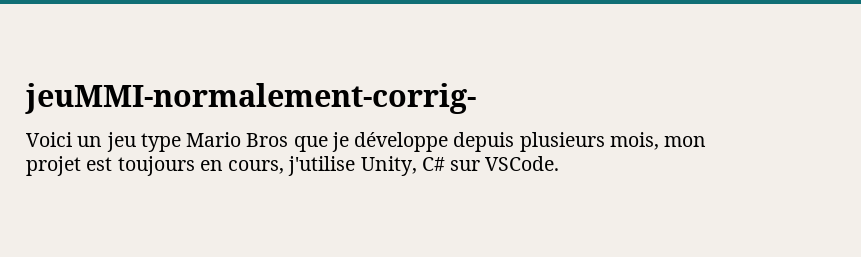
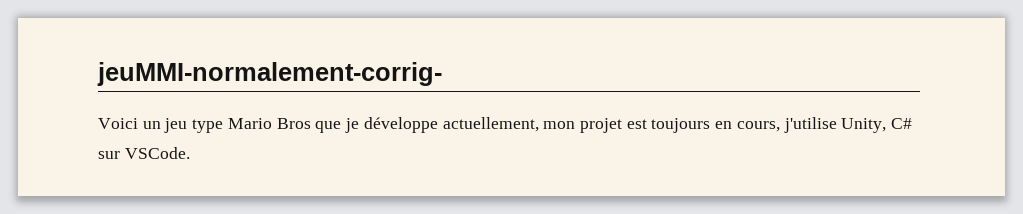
- Voici un jeu type Mario Bros que je développe depuis plusieurs mois, mon projet est toujours en cours, j'utilise Unity, C# sur VSCode.
+ Voici un jeu type Mario Bros que je développe actuellement, mon projet est toujours en cours, j'utilise Unity, C# sur VSCode.

